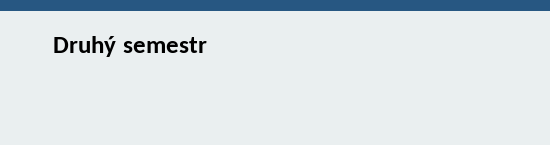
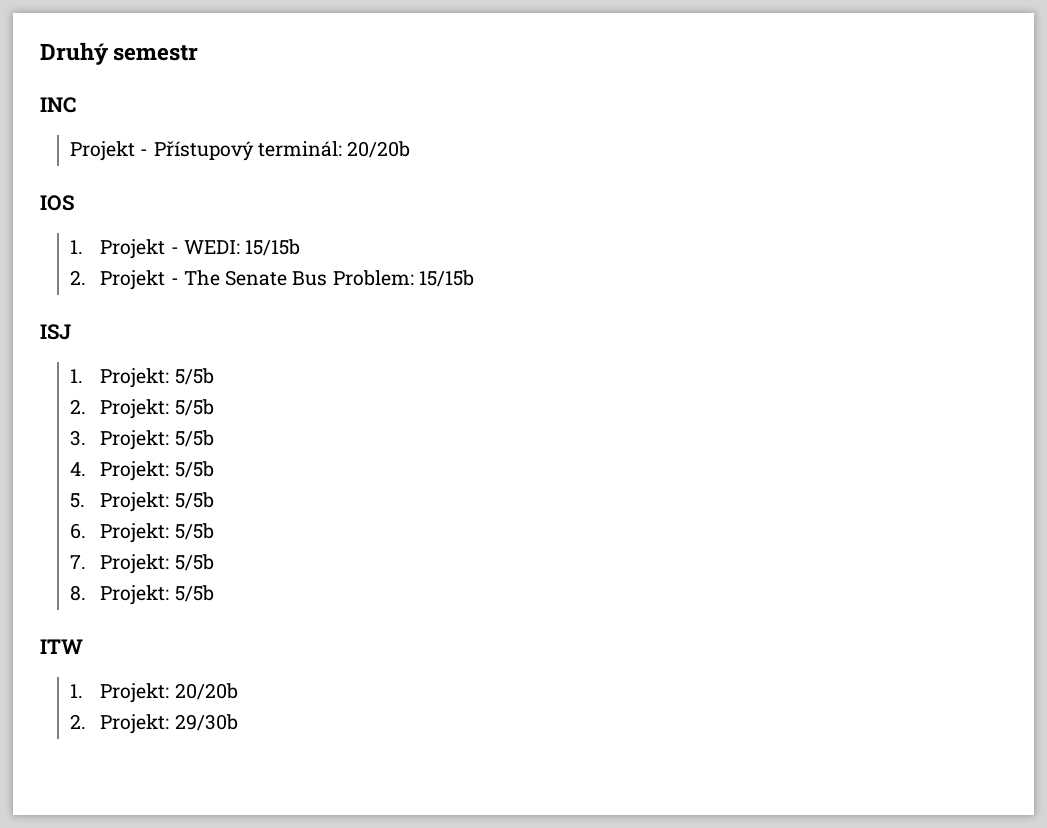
+ INC
+ Projekt - Přístupový terminál: 20/20b
+ IOS
+ 1. Projekt - WEDI: 15/15b
+ 2. Projekt - The Senate Bus Problem: 15/15b
+ ISJ
+ 1. Projekt: 5/5b
+ 2. Projekt: 5/5b
+ 3. Projekt: 5/5b
+ 4. Projekt: 5/5b
+ 5. Projekt: 5/5b
+ 6. Projekt: 5/5b
+ 7. Projekt: 5/5b
+ 8. Projekt: 5/5b
+ ITW
+ 1. Projekt: 20/20b
+ 2. Projekt: 29/30b

